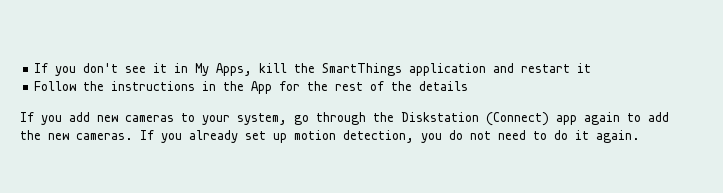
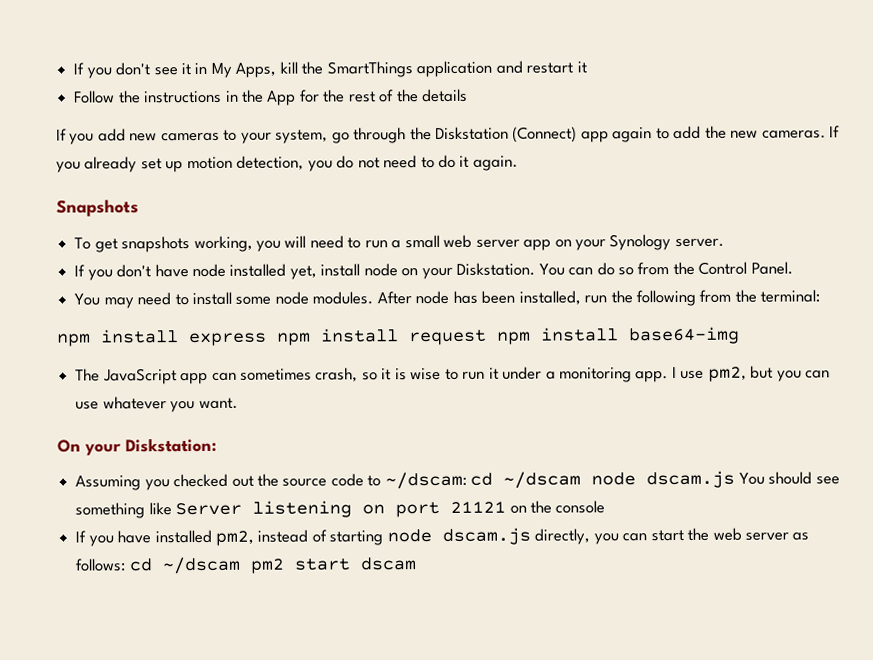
+ Snapshots
+ To get snapshots working, you will need to run a small web server app on your Synology server.
+ If you don't have node installed yet, install node on your Diskstation. You can do so from the Control Panel.
+ You may need to install some node modules. After node has been installed, run the following from the terminal:
+ npm install express npm install request npm install base64-img
+ The JavaScript app can sometimes crash, so it is wise to run it under a monitoring app. I use pm2, but you can use whatever you want.
+ On your Diskstation:
+ Assuming you checked out the source code to ~/dscam: cd ~/dscam node dscam.js You should see something like Server listening on port 21121 on the console
+ If you have installed pm2, instead of starting node dscam.js directly, you can start the web server as follows: cd ~/dscam pm2 start dscam

